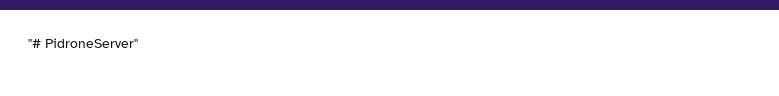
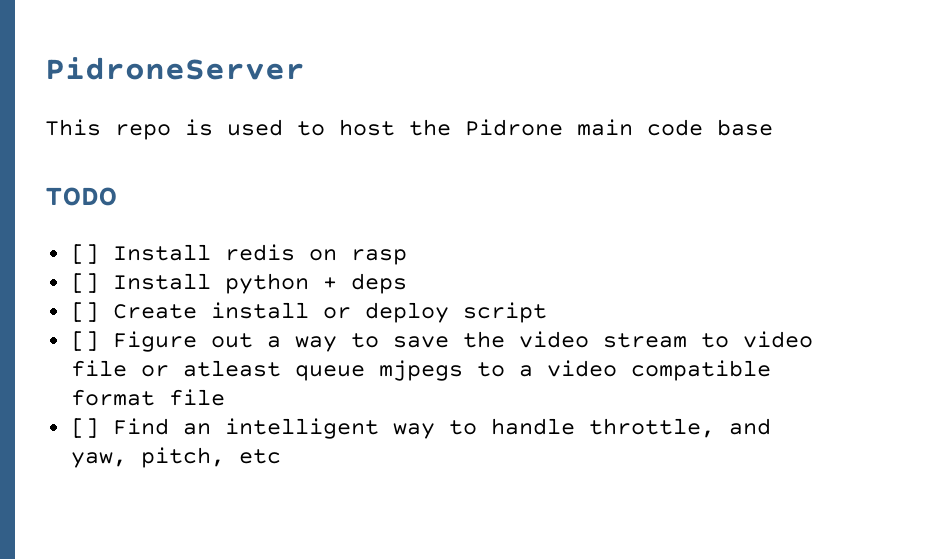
- "# PidroneServer"
+ PidroneServer
+ This repo is used to host the Pidrone main code base
+ TODO
+ [] Install redis on rasp
+ [] Install python + deps
+ [] Create install or deploy script
+ [] Figure out a way to save the video stream to video file or atleast queue mjpegs to a video compatible format file
+ [] Find an intelligent way to handle throttle, and yaw, pitch, etc

